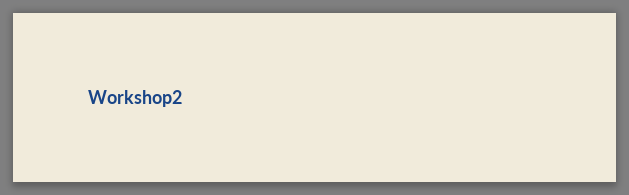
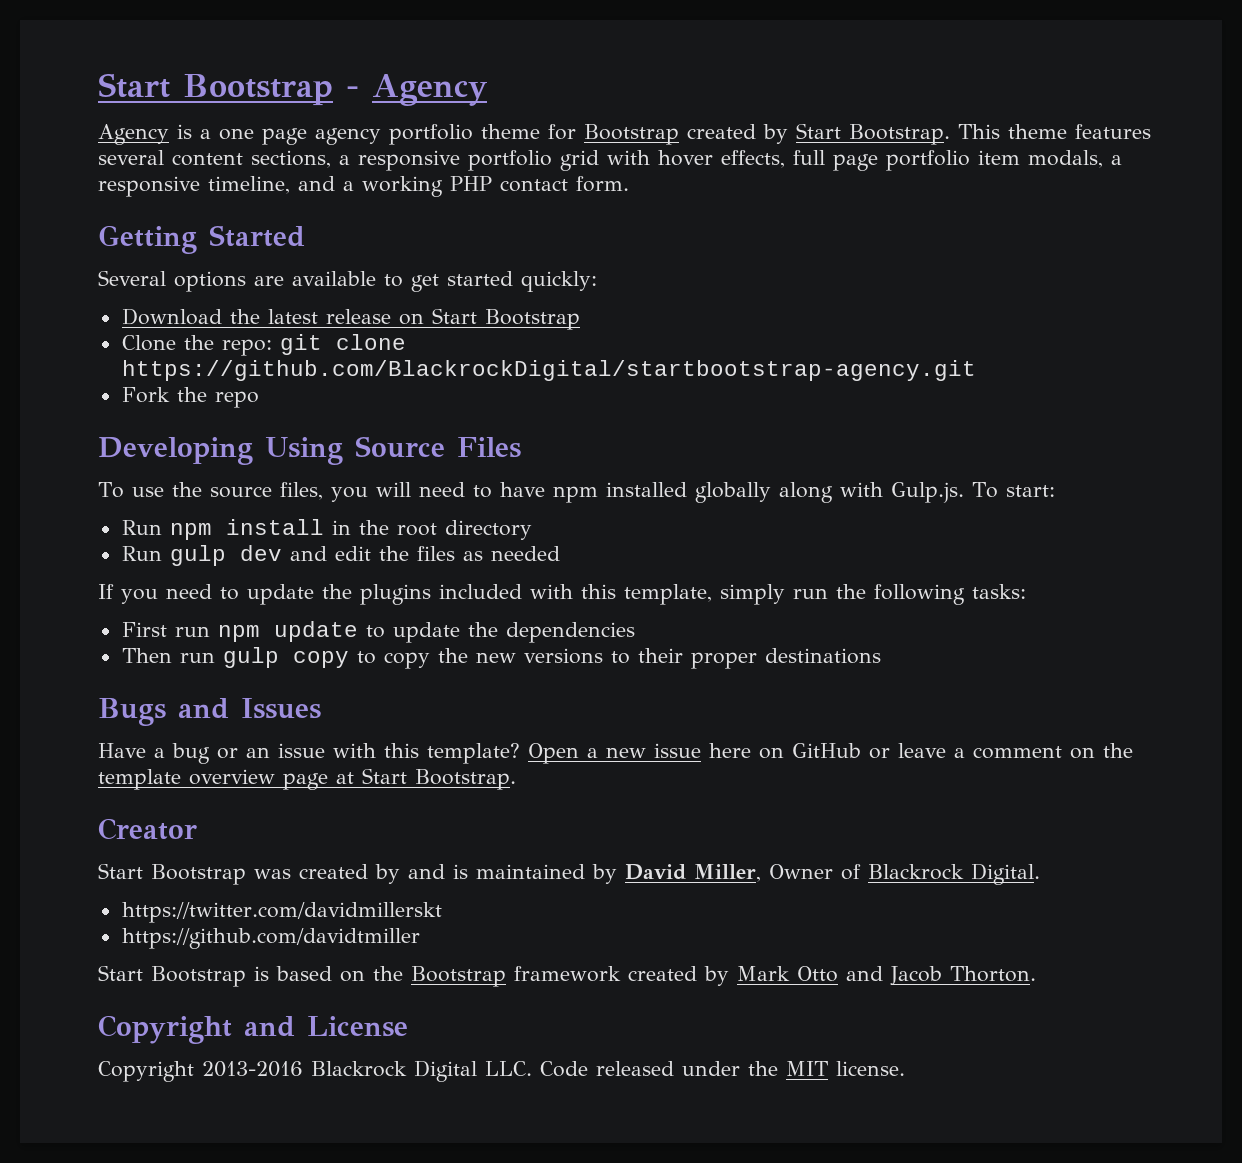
- Workshop2
+ Start Bootstrap - Agency
+ Agency is a one page agency portfolio theme for Bootstrap created by Start Bootstrap. This theme features several content sections, a responsive portfolio grid with hover effects, full page portfolio item modals, a responsive timeline, and a working PHP contact form.
+ Getting Started
+ Several options are available to get started quickly:
+ Download the latest release on Start Bootstrap
+ Clone the repo: git clone https://github.com/BlackrockDigital/startbootstrap-agency.git
+ Fork the repo
+ Developing Using Source Files
+ To use the source files, you will need to have npm installed globally along with Gulp.js. To start:
+ Run npm install in the root directory
+ Run gulp dev and edit the files as needed
+ If you need to update the plugins included with this template, simply run the following tasks:
+ First run npm update to update the dependencies
+ Then run gulp copy to copy the new versions to their proper destinations
+ Bugs and Issues
+ Have a bug or an issue with this template? Open a new issue here on GitHub or leave a comment on the template overview page at Start Bootstrap.
+ Creator
+ Start Bootstrap was created by and is maintained by David Miller, Owner of Blackrock Digital.
+ https://twitter.com/davidmillerskt
+ https://github.com/davidtmiller
+ Start Bootstrap is based on the Bootstrap framework created by Mark Otto and Jacob Thorton.
+ Copyright and License
+ Copyright 2013-2016 Blackrock Digital LLC. Code released under the MIT license.

